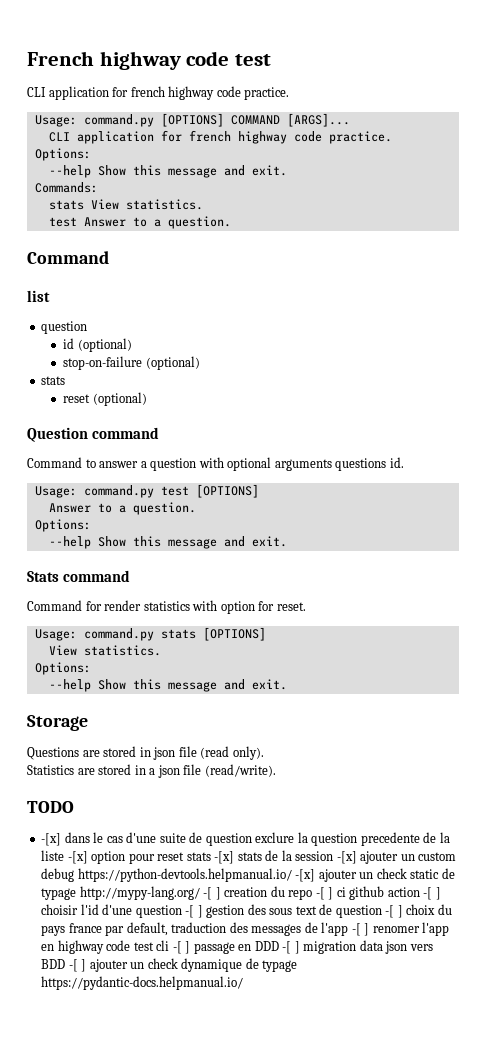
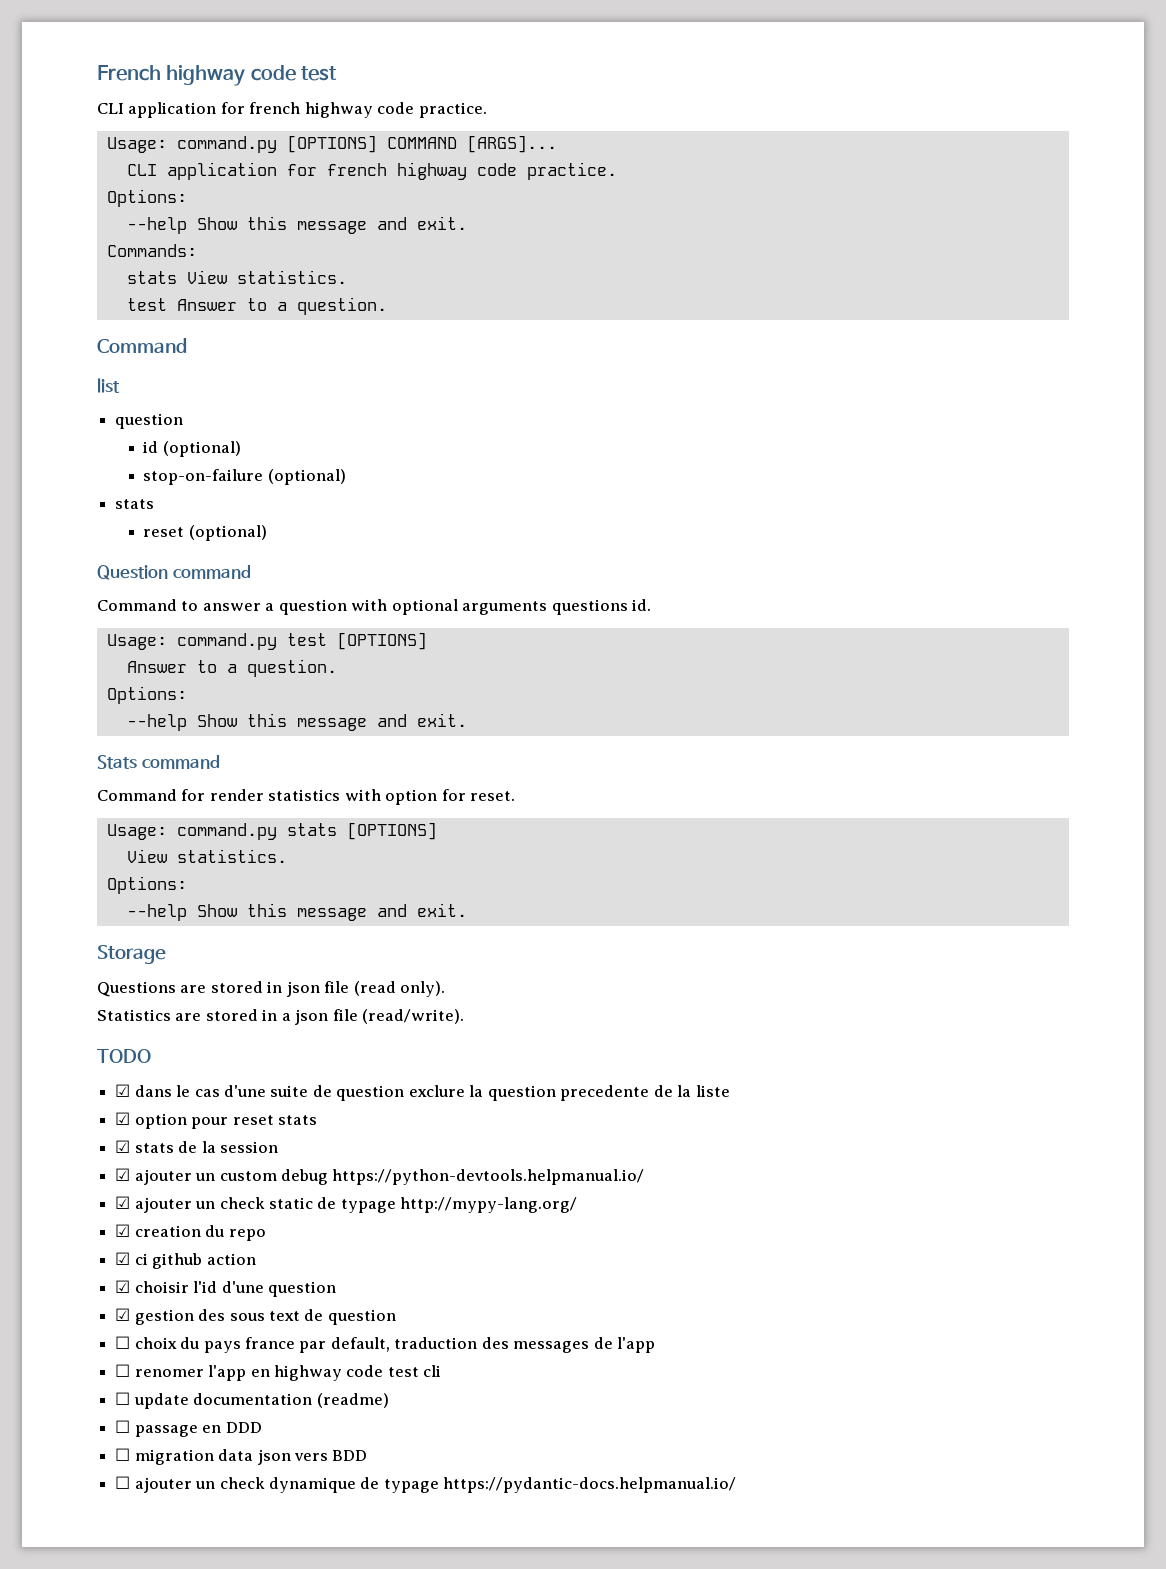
- -[x] dans le cas d'une suite de question exclure la question precedente de la liste -[x] option pour reset stats -[x] stats de la session -[x] ajouter un custom debug https://python-devtools.helpmanual.io/ -[x] ajouter un check static de typage http://mypy-lang.org/ -[ ] creation du repo -[ ] ci github action -[ ] choisir l'id d'une question -[ ] gestion des sous text de question -[ ] choix du pays france par default, traduction des messages de l'app -[ ] renomer l'app en highway code test cli -[ ] passage en DDD -[ ] migration data json vers BDD -[ ] ajouter un check dynamique de typage https://pydantic-docs.helpmanual.io/
+ ☑ dans le cas d'une suite de question exclure la question precedente de la liste
+ ☑ option pour reset stats
+ ☑ stats de la session
+ ☑ ajouter un custom debug https://python-devtools.helpmanual.io/
+ ☑ ajouter un check static de typage http://mypy-lang.org/
+ ☑ creation du repo
+ ☑ ci github action
+ ☑ choisir l'id d'une question
+ ☑ gestion des sous text de question
+ ☐ choix du pays france par default, traduction des messages de l'app
+ ☐ renomer l'app en highway code test cli
+ ☐ update documentation (readme)
+ ☐ passage en DDD
+ ☐ migration data json vers BDD
+ ☐ ajouter un check dynamique de typage https://pydantic-docs.helpmanual.io/

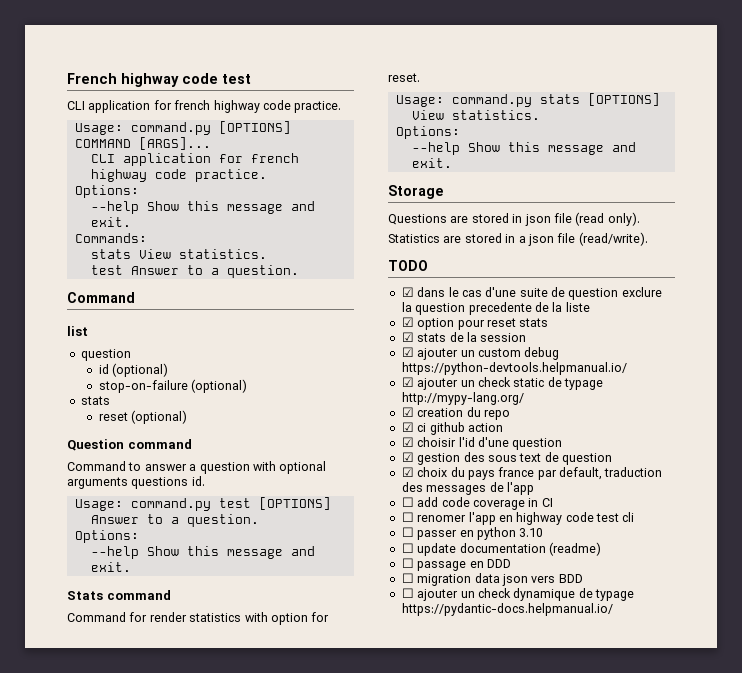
- ☐ choix du pays france par default, traduction des messages de l'app
+ ☑ choix du pays france par default, traduction des messages de l'app
+ ☐ add code coverage in CI
+ ☐ passer en python 3.10

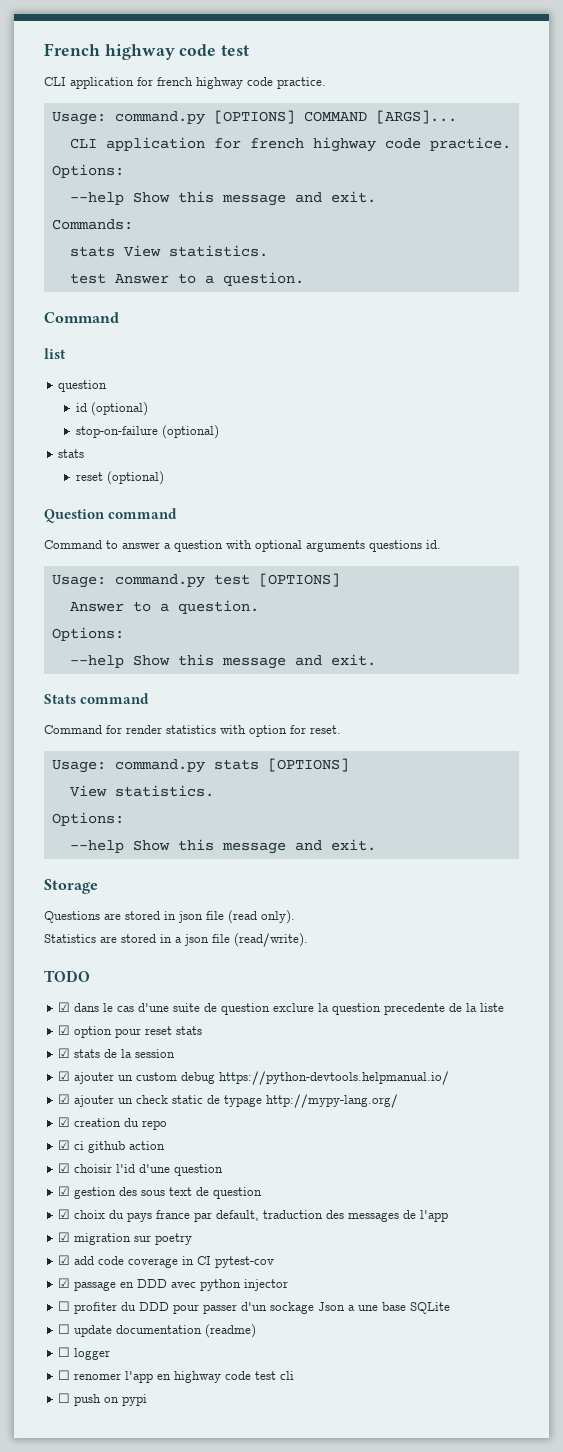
- ☐ add code coverage in CI
+ ☑ migration sur poetry
+ ☑ add code coverage in CI pytest-cov
+ ☑ passage en DDD avec python injector
+ ☐ profiter du DDD pour passer d'un sockage Json a une base SQLite
+ ☐ update documentation (readme)
+ ☐ logger
- ☐ passer en python 3.10
- ☐ update documentation (readme)
- ☐ passage en DDD
- ☐ migration data json vers BDD
- ☐ ajouter un check dynamique de typage https://pydantic-docs.helpmanual.io/
+ ☐ push on pypi

